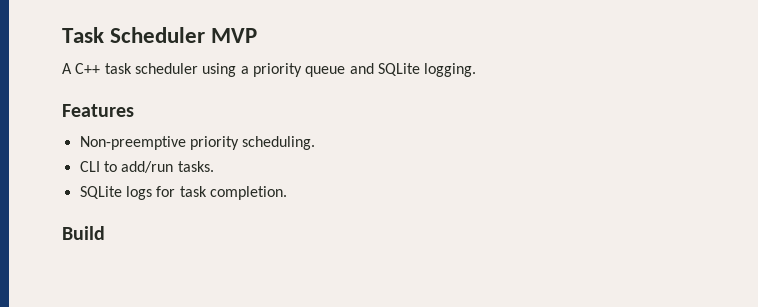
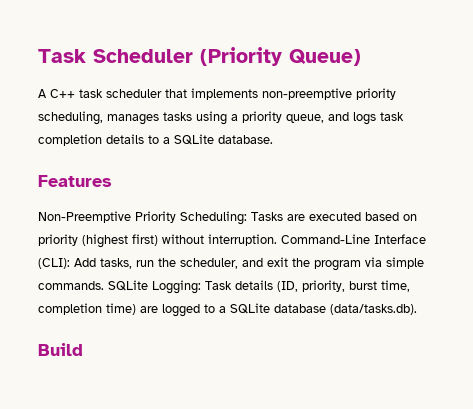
- Task Scheduler MVP
+ Task Scheduler (Priority Queue)
- A C++ task scheduler using a priority queue and SQLite logging.
+ A C++ task scheduler that implements non-preemptive priority scheduling, manages tasks using a priority queue, and logs task completion details to a SQLite database.
  Features
- Non-preemptive priority scheduling.
- CLI to add/run tasks.
- SQLite logs for task completion.
+ Non-Preemptive Priority Scheduling: Tasks are executed based on priority (highest first) without interruption. Command-Line Interface (CLI): Add tasks, run the scheduler, and exit the program via simple commands. SQLite Logging: Task details (ID, priority, burst time, completion time) are logged to a SQLite database (data/tasks.db).

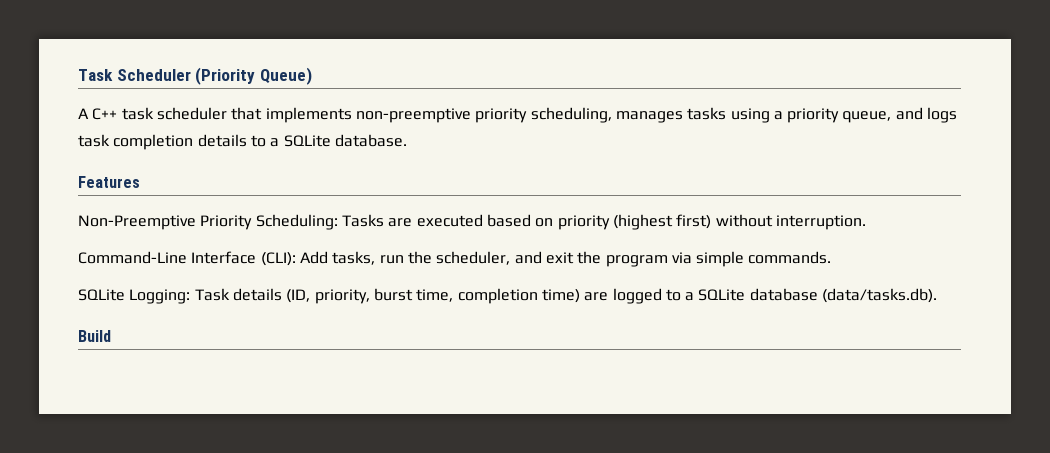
- Non-Preemptive Priority Scheduling: Tasks are executed based on priority (highest first) without interruption. Command-Line Interface (CLI): Add tasks, run the scheduler, and exit the program via simple commands. SQLite Logging: Task details (ID, priority, burst time, completion time) are logged to a SQLite database (data/tasks.db).
+ Non-Preemptive Priority Scheduling: Tasks are executed based on priority (highest first) without interruption.
+ Command-Line Interface (CLI): Add tasks, run the scheduler, and exit the program via simple commands.
+ SQLite Logging: Task details (ID, priority, burst time, completion time) are logged to a SQLite database (data/tasks.db).

